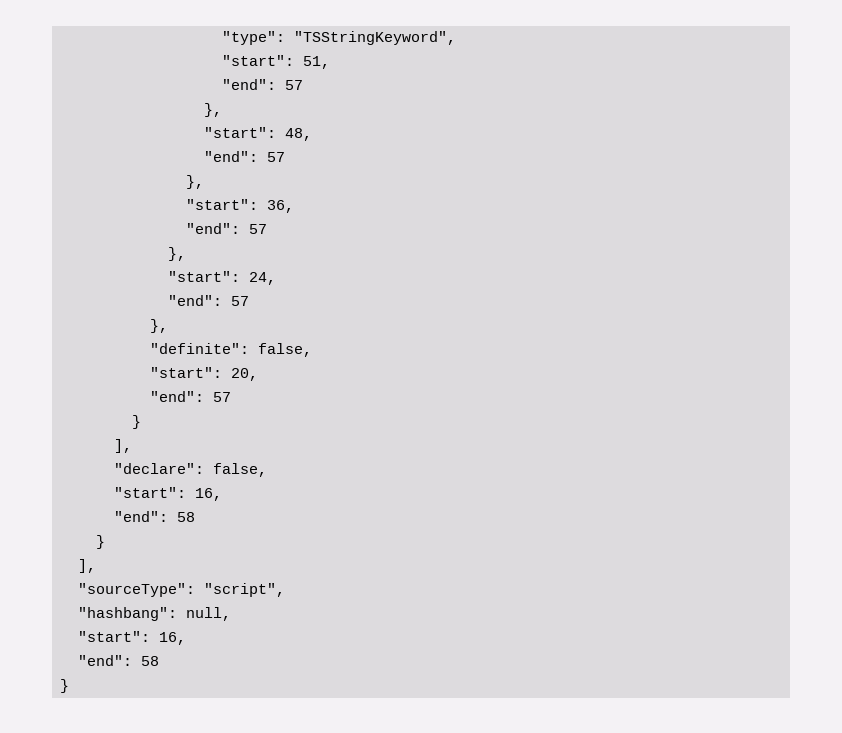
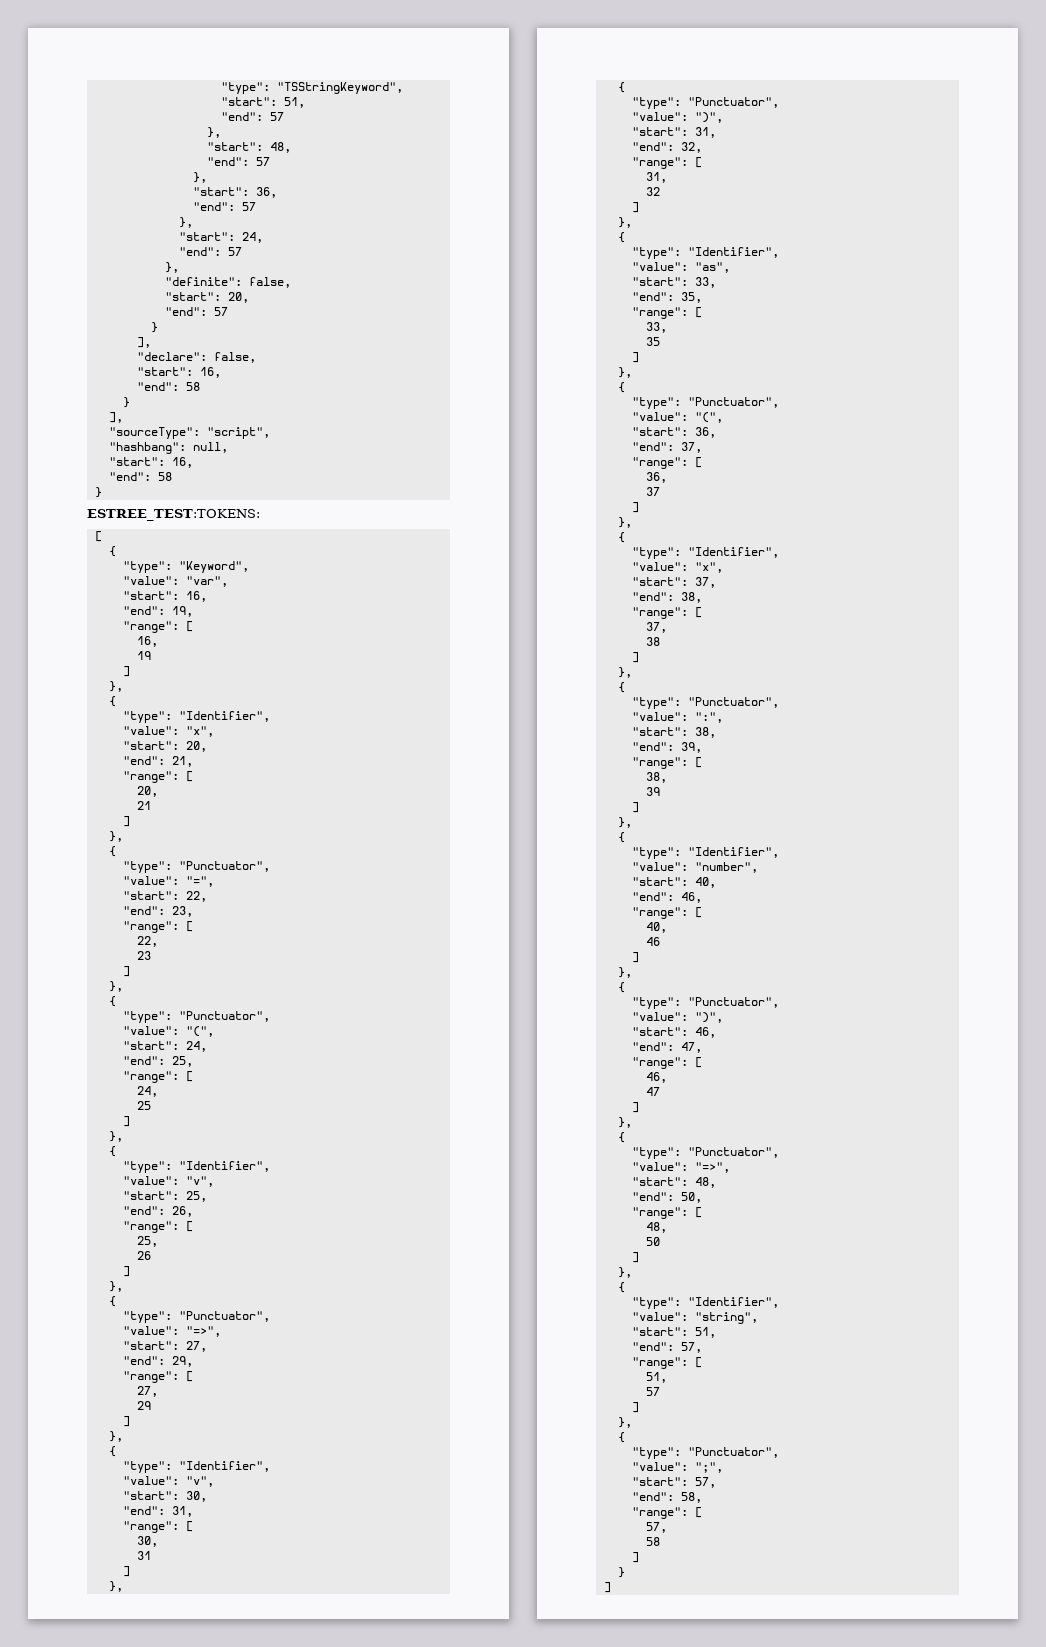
+ ESTREE_TEST:TOKENS:
+ [
+ {
+ "type": "Keyword",
+ "value": "var",
+ "start": 16,
+ "end": 19,
+ "range": [
+ 16,
+ 19
+ ]
+ },
+ {
+ "type": "Identifier",
+ "value": "x",
+ "start": 20,
+ "end": 21,
+ "range": [
+ 20,
+ 21
+ ]
+ },
+ {
+ "type": "Punctuator",
+ "value": "=",
+ "start": 22,
+ "end": 23,
+ "range": [
+ 22,
+ 23
+ ]
+ },
+ {
+ "type": "Punctuator",
+ "value": "(",
+ "start": 24,
+ "end": 25,
+ "range": [
+ 24,
+ 25
+ ]
+ },
+ {
+ "type": "Identifier",
+ "value": "v",
+ "start": 25,
+ "end": 26,
+ "range": [
+ 25,
+ 26
+ ]
+ },
+ {
+ "type": "Punctuator",
+ "value": "=>",
+ "start": 27,
+ "end": 29,
+ "range": [
+ 27,
+ 29
+ ]
+ },
+ {
+ "type": "Identifier",
+ "value": "v",
+ "start": 30,
+ "end": 31,
+ "range": [
+ 30,
+ 31
+ ]
+ },
+ {
+ "type": "Punctuator",
+ "value": ")",
+ "start": 31,
+ "end": 32,
+ "range": [
+ 31,
+ 32
+ ]
+ },
+ {
+ "type": "Identifier",
+ "value": "as",
+ "start": 33,
+ "end": 35,
+ "range": [
+ 33,
+ 35
+ ]
+ },
+ {
+ "type": "Punctuator",
+ "value": "(",
+ "start": 36,
+ "end": 37,
+ "range": [
+ 36,
+ 37
+ ]
+ },
+ {
+ "type": "Identifier",
+ "value": "x",
+ "start": 37,
+ "end": 38,
+ "range": [
+ 37,
+ 38
+ ]
+ },
+ {
+ "type": "Punctuator",
+ "value": ":",
+ "start": 38,
+ "end": 39,
+ "range": [
+ 38,
+ 39
+ ]
+ },
+ {
+ "type": "Identifier",
+ "value": "number",
+ "start": 40,
+ "end": 46,
+ "range": [
+ 40,
+ 46
+ ]
+ },
+ {
+ "type": "Punctuator",
+ "value": ")",
+ "start": 46,
+ "end": 47,
+ "range": [
+ 46,
+ 47
+ ]
+ },
+ {
+ "type": "Punctuator",
+ "value": "=>",
+ "start": 48,
+ "end": 50,
+ "range": [
+ 48,
+ 50
+ ]
+ },
+ {
+ "type": "Identifier",
+ "value": "string",
+ "start": 51,
+ "end": 57,
+ "range": [
+ 51,
+ 57
+ ]
+ },
+ {
+ "type": "Punctuator",
+ "value": ";",
+ "start": 57,
+ "end": 58,
+ "range": [
+ 57,
+ 58
+ ]
+ }
+ ]

